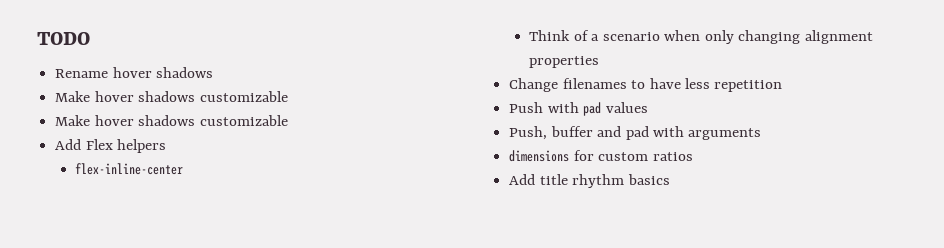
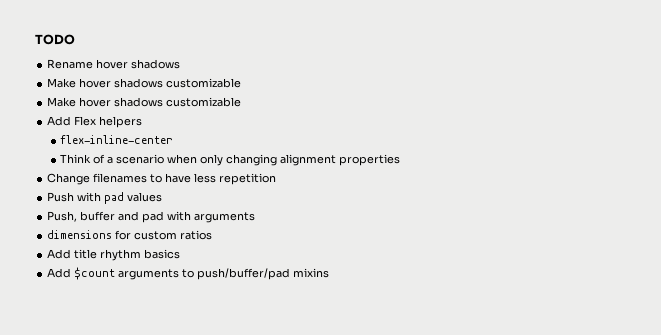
+ Add $count arguments to push/buffer/pad mixins

